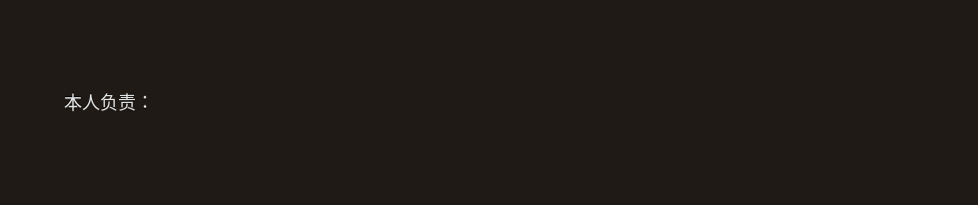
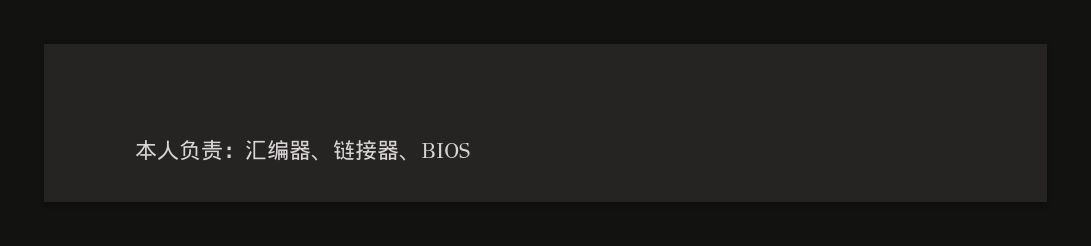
- 本人负责：
+ 本人负责：汇编器、链接器、BIOS

